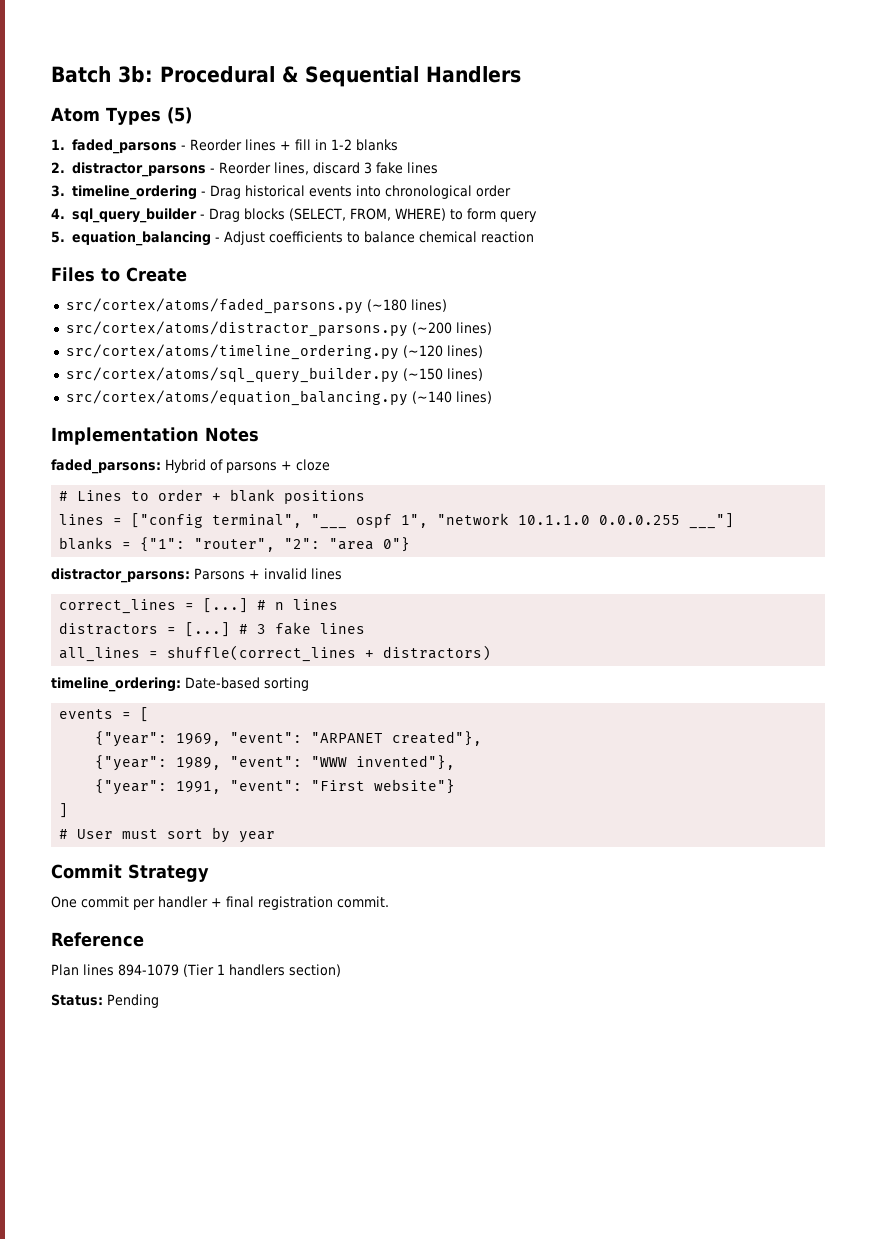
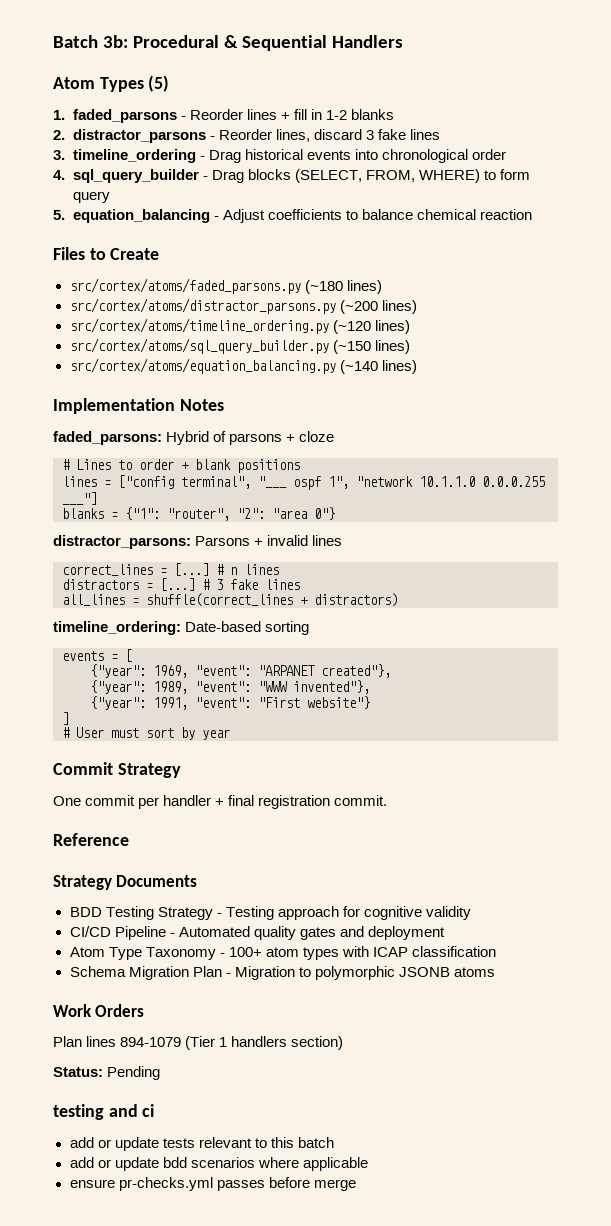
+ Strategy Documents
+ BDD Testing Strategy - Testing approach for cognitive validity
+ CI/CD Pipeline - Automated quality gates and deployment
+ Atom Type Taxonomy - 100+ atom types with ICAP classification
+ Schema Migration Plan - Migration to polymorphic JSONB atoms
+ Work Orders
+ testing and ci
+ add or update tests relevant to this batch
+ add or update bdd scenarios where applicable
+ ensure pr-checks.yml passes before merge

